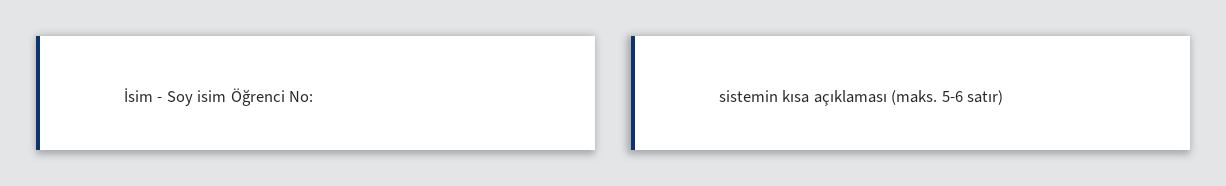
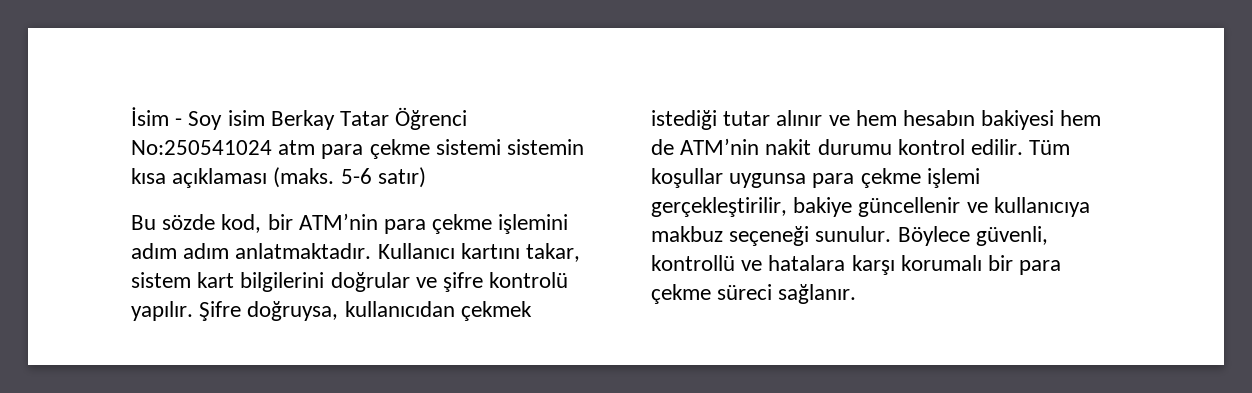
- İsim - Soy isim Öğrenci No:
- sistemin kısa açıklaması (maks.
+ İsim - Soy isim Berkay Tatar Öğrenci No:250541024 atm para çekme sistemi sistemin kısa açıklaması (maks.
+ Bu sözde kod, bir ATM’nin para çekme işlemini adım adım anlatmaktadır. Kullanıcı kartını takar, sistem kart bilgilerini doğrular ve şifre kontrolü yapılır. Şifre doğruysa, kullanıcıdan çekmek istediği tutar alınır ve hem hesabın bakiyesi hem de ATM’nin nakit durumu kontrol edilir. Tüm koşullar uygunsa para çekme işlemi gerçekleştirilir, bakiye güncellenir ve kullanıcıya makbuz seçeneği sunulur. Böylece güvenli, kontrollü ve hatalara karşı korumalı bir para çekme süreci sağlanır.

